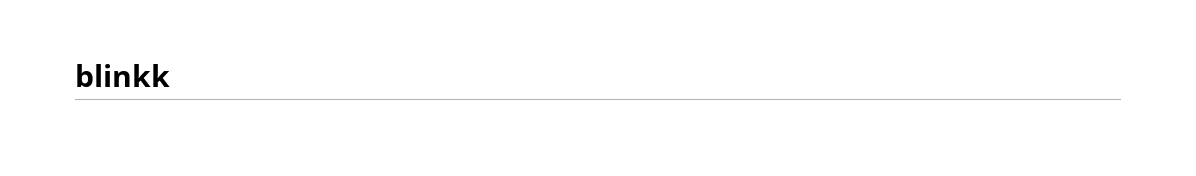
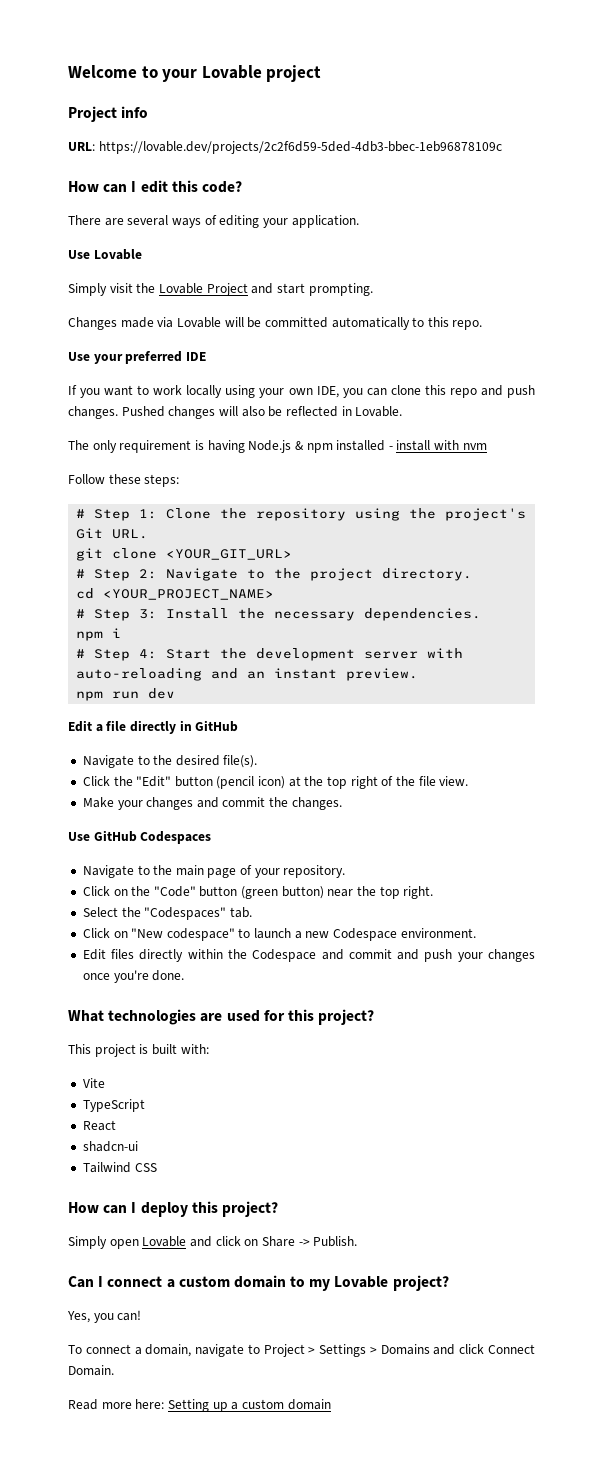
- blinkk
+ Welcome to your Lovable project
+ Project info
+ URL: https://lovable.dev/projects/2c2f6d59-5ded-4db3-bbec-1eb96878109c
+ How can I edit this code?
+ There are several ways of editing your application.
+ Use Lovable
+ Simply visit the Lovable Project and start prompting.
+ Changes made via Lovable will be committed automatically to this repo.
+ Use your preferred IDE
+ If you want to work locally using your own IDE, you can clone this repo and push changes. Pushed changes will also be reflected in Lovable.
+ The only requirement is having Node.js & npm installed - install with nvm
+ Follow these steps:
+ # Step 1: Clone the repository using the project's Git URL.
+ git clone <YOUR_GIT_URL>
+ # Step 2: Navigate to the project directory.
+ cd <YOUR_PROJECT_NAME>
+ # Step 3: Install the necessary dependencies.
+ npm i
+ # Step 4: Start the development server with auto-reloading and an instant preview.
+ npm run dev
+ Edit a file directly in GitHub
+ Navigate to the desired file(s).
+ Click the "Edit" button (pencil icon) at the top right of the file view.
+ Make your changes and commit the changes.
+ Use GitHub Codespaces
+ Navigate to the main page of your repository.
+ Click on the "Code" button (green button) near the top right.
+ Select the "Codespaces" tab.
+ Click on "New codespace" to launch a new Codespace environment.
+ Edit files directly within the Codespace and commit and push your changes once you're done.
+ What technologies are used for this project?
+ This project is built with:
+ Vite
+ TypeScript
+ React
+ shadcn-ui
+ Tailwind CSS
+ How can I deploy this project?
+ Simply open Lovable and click on Share -> Publish.
+ Can I connect a custom domain to my Lovable project?
+ Yes, you can!
+ To connect a domain, navigate to Project > Settings > Domains and click Connect Domain.
+ Read more here: Setting up a custom domain

